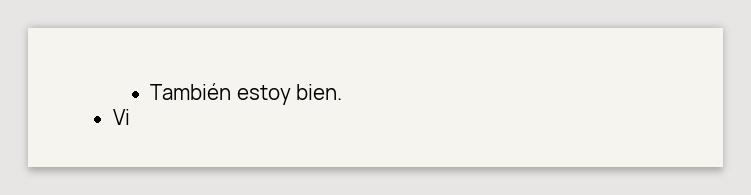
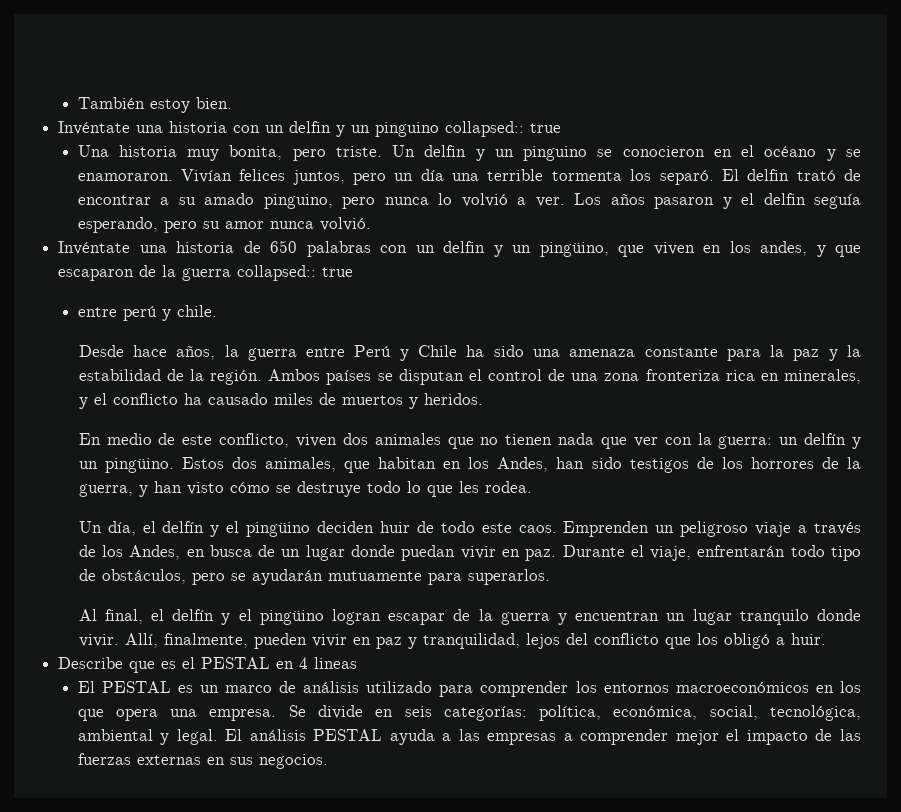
- Vi
+ Invéntate una historia con un delfin y un pinguino collapsed:: true
+ Una historia muy bonita, pero triste. Un delfin y un pinguino se conocieron en el océano y se enamoraron. Vivían felices juntos, pero un día una terrible tormenta los separó. El delfin trató de encontrar a su amado pinguino, pero nunca lo volvió a ver. Los años pasaron y el delfin seguía esperando, pero su amor nunca volvió.
+ Invéntate una historia de 650 palabras con un delfin y un pingüino, que viven en los andes, y que escaparon de la guerra collapsed:: true
+ entre perú y chile.
+ Desde hace años, la guerra entre Perú y Chile ha sido una amenaza constante para la paz y la estabilidad de la región. Ambos países se disputan el control de una zona fronteriza rica en minerales, y el conflicto ha causado miles de muertos y heridos.
+ En medio de este conflicto, viven dos animales que no tienen nada que ver con la guerra: un delfín y un pingüino. Estos dos animales, que habitan en los Andes, han sido testigos de los horrores de la guerra, y han visto cómo se destruye todo lo que les rodea.
+ Un día, el delfín y el pingüino deciden huir de todo este caos. Emprenden un peligroso viaje a través de los Andes, en busca de un lugar donde puedan vivir en paz. Durante el viaje, enfrentarán todo tipo de obstáculos, pero se ayudarán mutuamente para superarlos.
+ Al final, el delfín y el pingüino logran escapar de la guerra y encuentran un lugar tranquilo donde vivir. Allí, finalmente, pueden vivir en paz y tranquilidad, lejos del conflicto que los obligó a huir.
+ Describe que es el PESTAL en 4 lineas
+ El PESTAL es un marco de análisis utilizado para comprender los entornos macroeconómicos en los que opera una empresa. Se divide en seis categorías: política, económica, social, tecnológica, ambiental y legal. El análisis PESTAL ayuda a las empresas a comprender mejor el impacto de las fuerzas externas en sus negocios.

